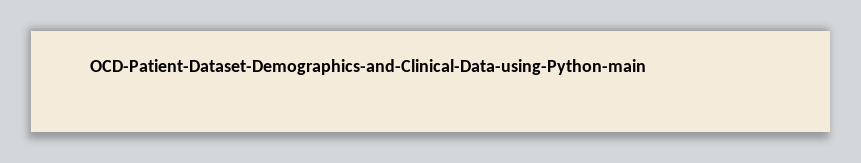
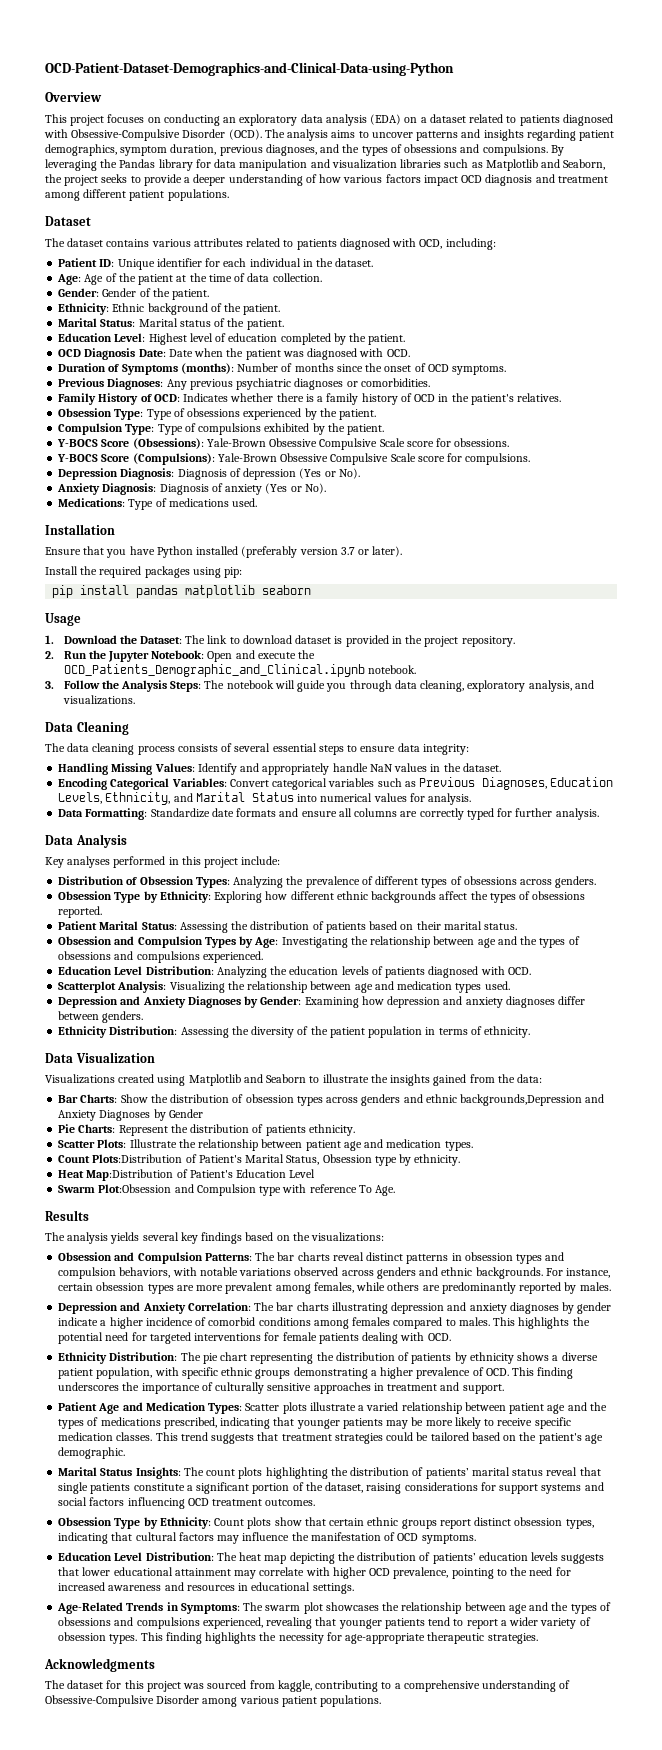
- OCD-Patient-Dataset-Demographics-and-Clinical-Data-using-Python-main
+ OCD-Patient-Dataset-Demographics-and-Clinical-Data-using-Python
+ Overview
+ This project focuses on conducting an exploratory data analysis (EDA) on a dataset related to patients diagnosed with Obsessive-Compulsive Disorder (OCD). The analysis aims to uncover patterns and insights regarding patient demographics, symptom duration, previous diagnoses, and the types of obsessions and compulsions. By leveraging the Pandas library for data manipulation and visualization libraries such as Matplotlib and Seaborn, the project seeks to provide a deeper understanding of how various factors impact OCD diagnosis and treatment among different patient populations.
+ Dataset
+ The dataset contains various attributes related to patients diagnosed with OCD, including:
+ Patient ID: Unique identifier for each individual in the dataset.
+ Age: Age of the patient at the time of data collection.
+ Gender: Gender of the patient.
+ Ethnicity: Ethnic background of the patient.
+ Marital Status: Marital status of the patient.
+ Education Level: Highest level of education completed by the patient.
+ OCD Diagnosis Date: Date when the patient was diagnosed with OCD.
+ Duration of Symptoms (months): Number of months since the onset of OCD symptoms.
+ Previous Diagnoses: Any previous psychiatric diagnoses or comorbidities.
+ Family History of OCD: Indicates whether there is a family history of OCD in the patient's relatives.
+ Obsession Type: Type of obsessions experienced by the patient.
+ Compulsion Type: Type of compulsions exhibited by the patient.
+ Y-BOCS Score (Obsessions): Yale-Brown Obsessive Compulsive Scale score for obsessions.
+ Y-BOCS Score (Compulsions): Yale-Brown Obsessive Compulsive Scale score for compulsions.
+ Depression Diagnosis: Diagnosis of depression (Yes or No).
+ Anxiety Diagnosis: Diagnosis of anxiety (Yes or No).
+ Medications: Type of medications used.
+ Installation
+ Ensure that you have Python installed (preferably version 3.7 or later).
+ Install the required packages using pip:
+ pip install pandas matplotlib seaborn
+ Usage
+ 1. Download the Dataset: The link to download dataset is provided in the project repository.
+ 2. Run the Jupyter Notebook: Open and execute the OCD_Patients_Demographic_and_Clinical.ipynb notebook.
+ 3. Follow the Analysis Steps: The notebook will guide you through data cleaning, exploratory analysis, and visualizations.
+ Data Cleaning
+ The data cleaning process consists of several essential steps to ensure data integrity:
+ Handling Missing Values: Identify and appropriately handle NaN values in the dataset.
+ Encoding Categorical Variables: Convert categorical variables such as Previous Diagnoses, Education Levels, Ethnicity, and Marital Status into numerical values for analysis.
+ Data Formatting: Standardize date formats and ensure all columns are correctly typed for further analysis.
+ Data Analysis
+ Key analyses performed in this project include:
+ Distribution of Obsession Types: Analyzing the prevalence of different types of obsessions across genders.
+ Obsession Type by Ethnicity: Exploring how different ethnic backgrounds affect the types of obsessions reported.
+ Patient Marital Status: Assessing the distribution of patients based on their marital status.
+ Obsession and Compulsion Types by Age: Investigating the relationship between age and the types of obsessions and compulsions experienced.
+ Education Level Distribution: Analyzing the education levels of patients diagnosed with OCD.
+ Scatterplot Analysis: Visualizing the relationship between age and medication types used.
+ Depression and Anxiety Diagnoses by Gender: Examining how depression and anxiety diagnoses differ between genders.
+ Ethnicity Distribution: Assessing the diversity of the patient population in terms of ethnicity.
+ Data Visualization
+ Visualizations created using Matplotlib and Seaborn to illustrate the insights gained from the data:
+ Bar Charts: Show the distribution of obsession types across genders and ethnic backgrounds,Depression and Anxiety Diagnoses by Gender
+ Pie Charts: Represent the distribution of patients ethnicity.
+ Scatter Plots: Illustrate the relationship between patient age and medication types.
+ Count Plots:Distribution of Patient's Marital Status, Obsession type by ethnicity.
+ Heat Map:Distribution of Patient's Education Level
+ Swarm Plot:Obsession and Compulsion type with reference To Age.
+ Results
+ The analysis yields several key findings based on the visualizations:
+ Obsession and Compulsion Patterns: The bar charts reveal distinct patterns in obsession types and compulsion behaviors, with notable variations observed across genders and ethnic backgrounds. For instance, certain obsession types are more prevalent among females, while others are predominantly reported by males.
+ Depression and Anxiety Correlation: The bar charts illustrating depression and anxiety diagnoses by gender indicate a higher incidence of comorbid conditions among females compared to males. This highlights the potential need for targeted interventions for female patients dealing with OCD.
+ Ethnicity Distribution: The pie chart representing the distribution of patients by ethnicity shows a diverse patient population, with specific ethnic groups demonstrating a higher prevalence of OCD. This finding underscores the importance of culturally sensitive approaches in treatment and support.
+ Patient Age and Medication Types: Scatter plots illustrate a varied relationship between patient age and the types of medications prescribed, indicating that younger patients may be more likely to receive specific medication classes. This trend suggests that treatment strategies could be tailored based on the patient's age demographic.
+ Marital Status Insights: The count plots highlighting the distribution of patients’ marital status reveal that single patients constitute a significant portion of the dataset, raising considerations for support systems and social factors influencing OCD treatment outcomes.
+ Obsession Type by Ethnicity: Count plots show that certain ethnic groups report distinct obsession types, indicating that cultural factors may influence the manifestation of OCD symptoms.
+ Education Level Distribution: The heat map depicting the distribution of patients’ education levels suggests that lower educational attainment may correlate with higher OCD prevalence, pointing to the need for increased awareness and resources in educational settings.
+ Age-Related Trends in Symptoms: The swarm plot showcases the relationship between age and the types of obsessions and compulsions experienced, revealing that younger patients tend to report a wider variety of obsession types. This finding highlights the necessity for age-appropriate therapeutic strategies.
+ Acknowledgments
+ The dataset for this project was sourced from kaggle, contributing to a comprehensive understanding of Obsessive-Compulsive Disorder among various patient populations.

